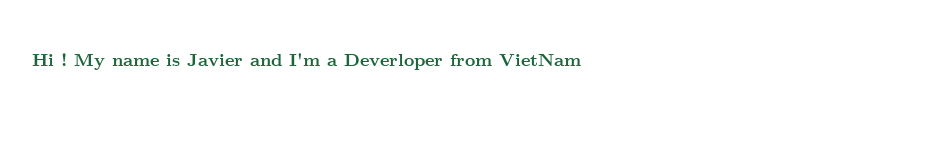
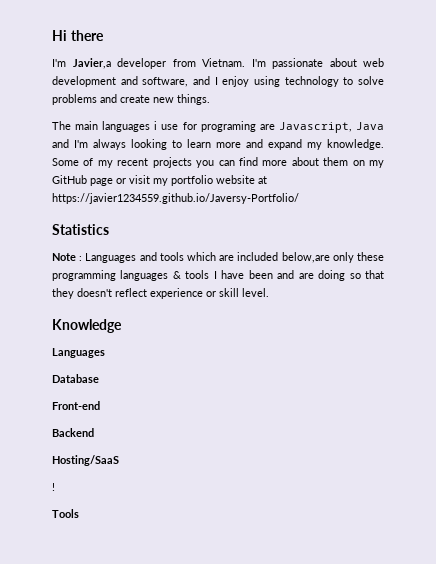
- Hi ! My name is Javier and I'm a Deverloper from VietNam
+ Hi there
+ I'm Javier,a developer from Vietnam. I'm passionate about web development and software, and I enjoy using technology to solve problems and create new things.
+ The main languages i use for programing are Javascript, Java and I'm always looking to learn more and expand my knowledge. Some of my recent projects you can find more about them on my GitHub page or visit my portfolio website at https://javier1234559.github.io/Javersy-Portfolio/
+ Statistics
+ Note : Languages and tools which are included below,are only these programming languages & tools I have been and are doing so that they doesn't reflect experience or skill level.
+ Knowledge
+ Languages
+ Database
+ Front-end
+ Backend
+ Hosting/SaaS
+ !
+ Tools

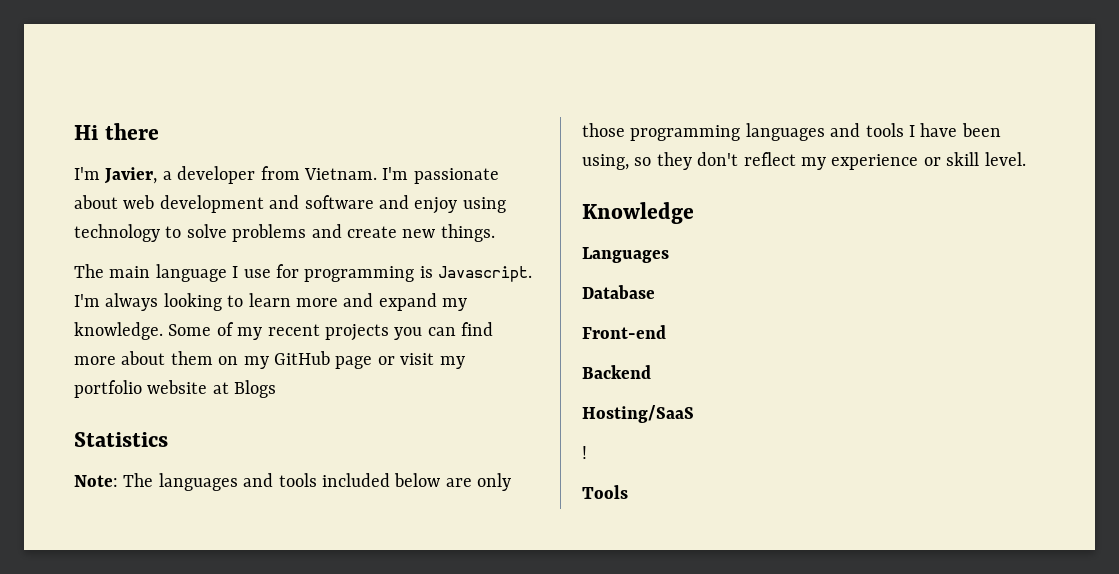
- I'm Javier,a developer from Vietnam.
+ I'm Javier, a developer from Vietnam.
- I'm passionate about web development and software, and I enjoy using technology to solve problems and create new things.
+ I'm passionate about web development and software and enjoy using technology to solve problems and create new things.
- The main languages i use for programing are Javascript, Java and I'm always looking to learn more and expand my knowledge.
+ The main language I use for programming is Javascript. I'm always looking to learn more and expand my knowledge.
- Some of my recent projects you can find more about them on my GitHub page or visit my portfolio website at https://javier1234559.github.io/Javersy-Portfolio/
+ Some of my recent projects you can find more about them on my GitHub page or visit my portfolio website at Blogs
- Note : Languages and tools which are included below,are only these programming languages & tools I have been and are doing so that they doesn't reflect experience or skill level.
+ Note: The languages and tools included below are only those programming languages and tools I have been using, so they don't reflect my experience or skill level.

